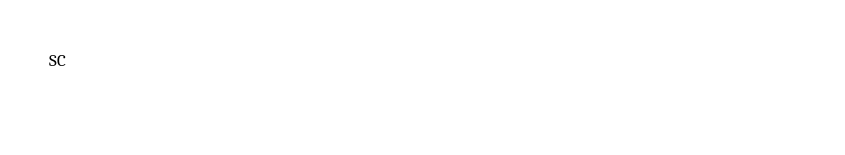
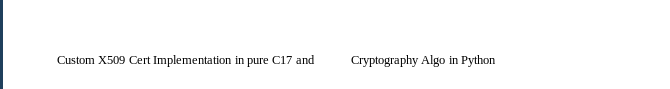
- SC
+ Custom X509 Cert Implementation in pure C17 and Cryptography Algo in Python

